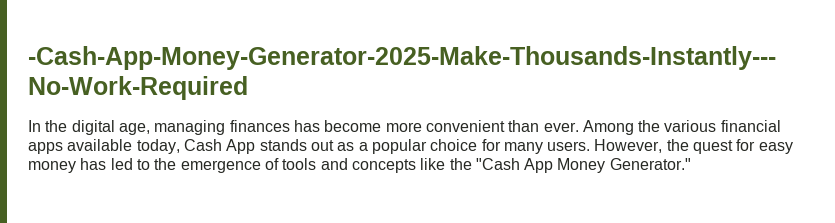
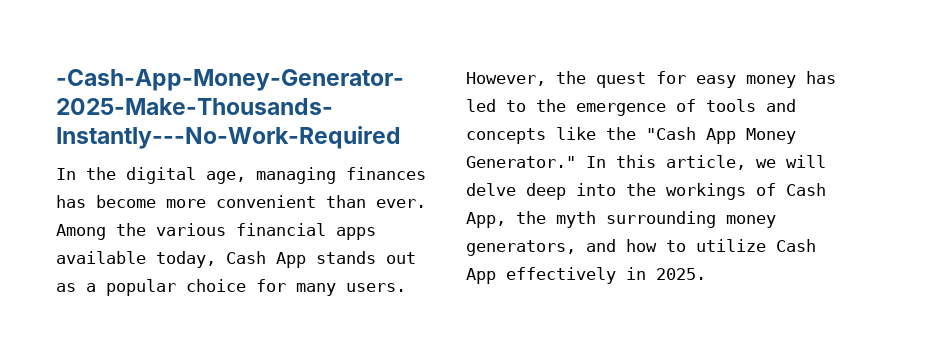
+ In this article, we will delve deep into the workings of Cash App, the myth surrounding money generators, and how to utilize Cash App effectively in 2025.

